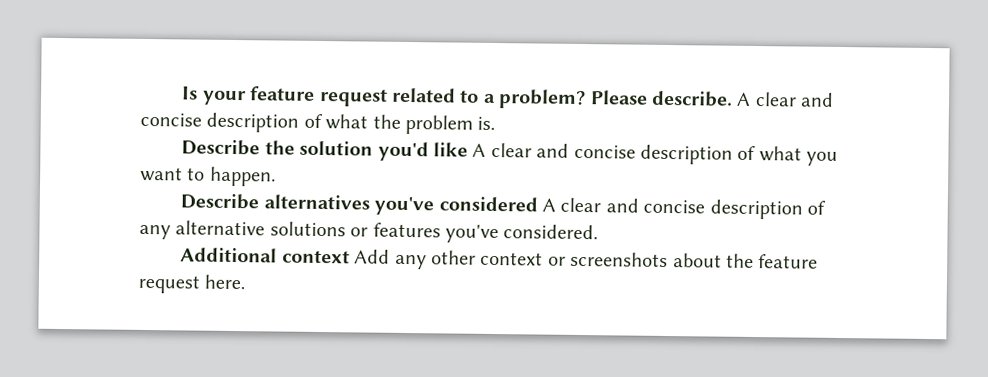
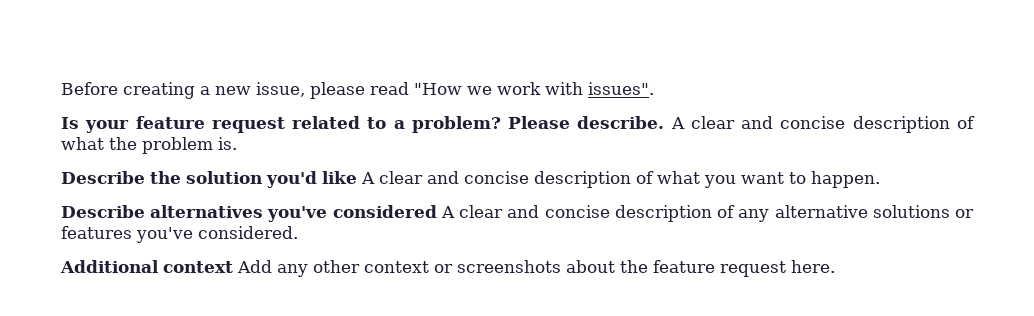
+ Before creating a new issue, please read "How we work with issues".

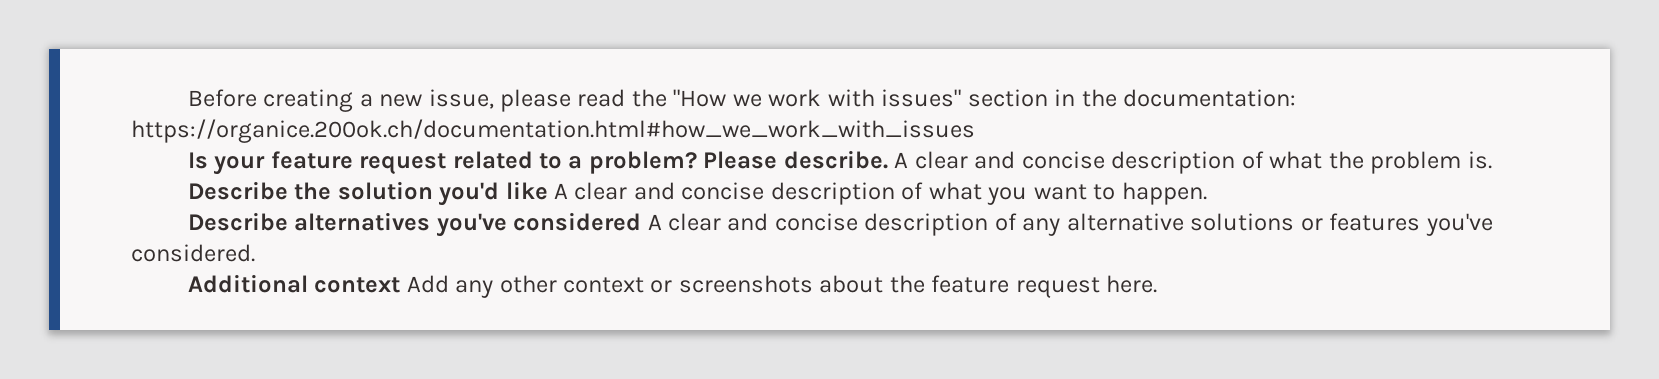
- Before creating a new issue, please read "How we work with issues".
+ Before creating a new issue, please read the "How we work with issues" section in the documentation: https://organice.200ok.ch/documentation.html#how_we_work_with_issues

